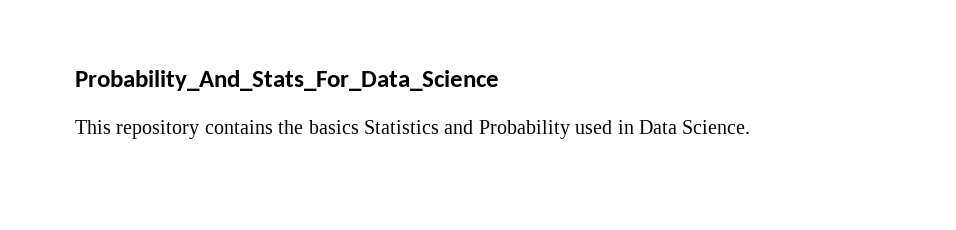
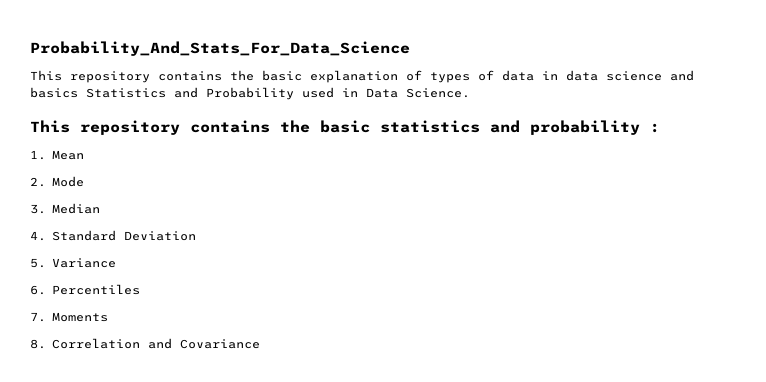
- This repository contains the basics Statistics and Probability used in Data Science.
+ This repository contains the basic explanation of types of data in data science and basics Statistics and Probability used in Data Science.
+ This repository contains the basic statistics and probability :
+ 1. Mean
+ 2. Mode
+ 3. Median
+ 4. Standard Deviation
+ 5. Variance
+ 6. Percentiles
+ 7. Moments
+ 8. Correlation and Covariance

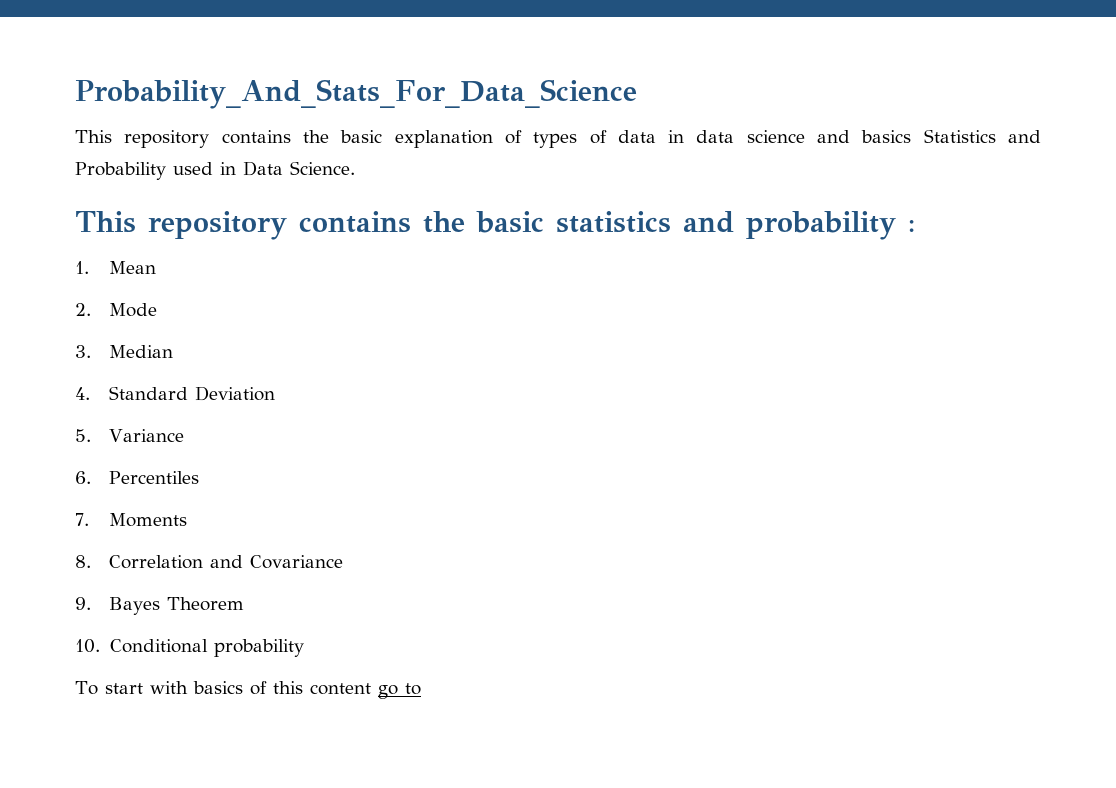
+ 9. Bayes Theorem
+ 10. Conditional probability
+ To start with basics of this content go to

